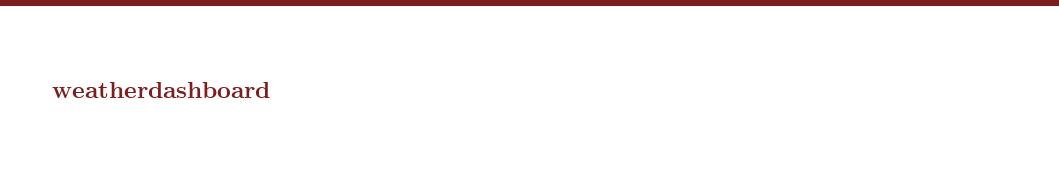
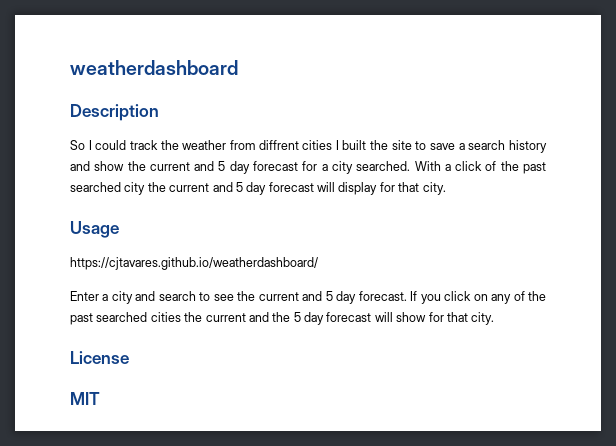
+ Description
+ So I could track the weather from diffrent cities I built the site to save a search history and show the current and 5 day forecast for a city searched. With a click of the past searched city the current and 5 day forecast will display for that city.
+ Usage
+ https://cjtavares.github.io/weatherdashboard/
+ Enter a city and search to see the current and 5 day forecast. If you click on any of the past searched cities the current and the 5 day forecast will show for that city.
+ License
+ MIT

